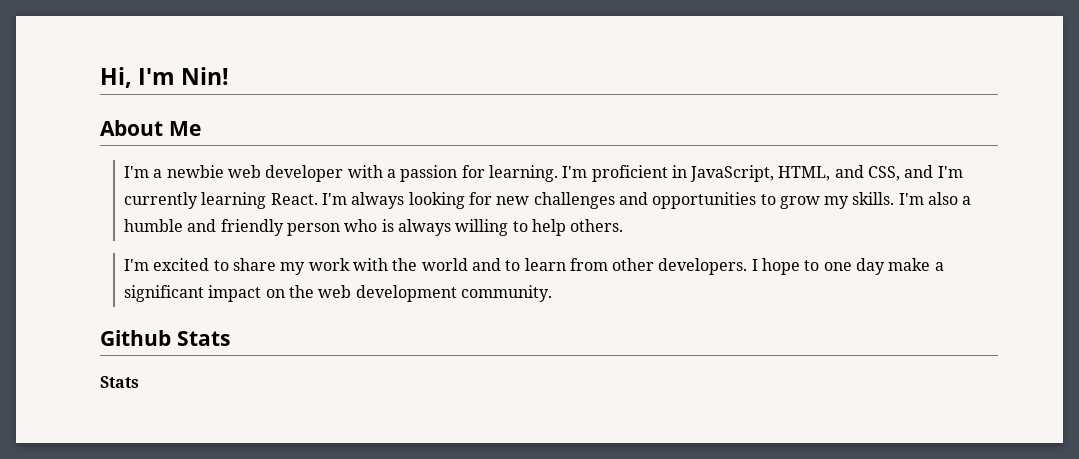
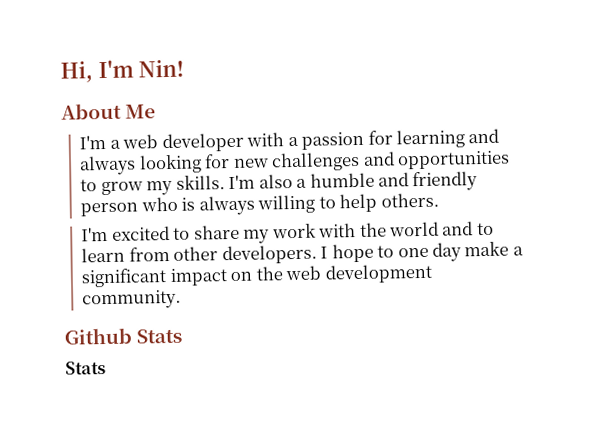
- I'm a newbie web developer with a passion for learning. I'm proficient in JavaScript, HTML, and CSS, and I'm currently learning React. I'm always looking for new challenges and opportunities to grow my skills.
+ I'm a web developer with a passion for learning and always looking for new challenges and opportunities to grow my skills.

